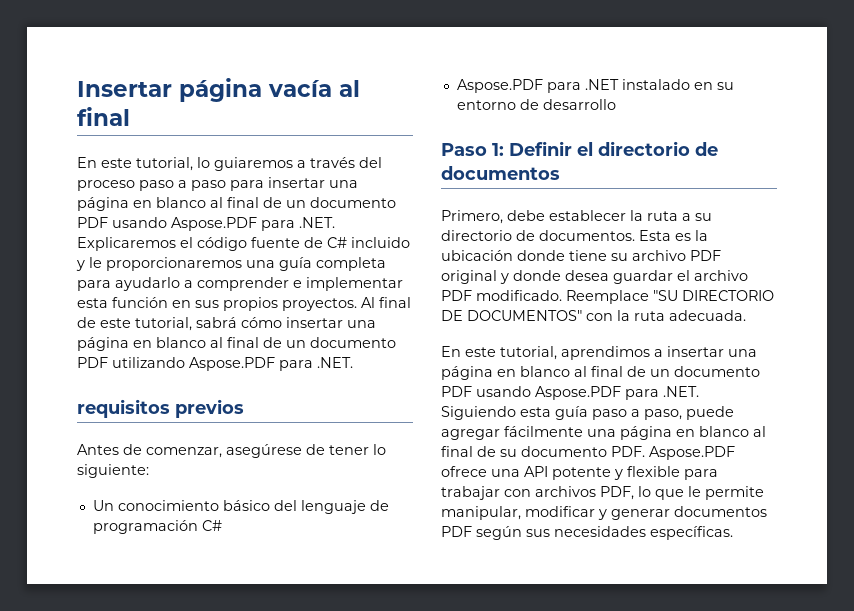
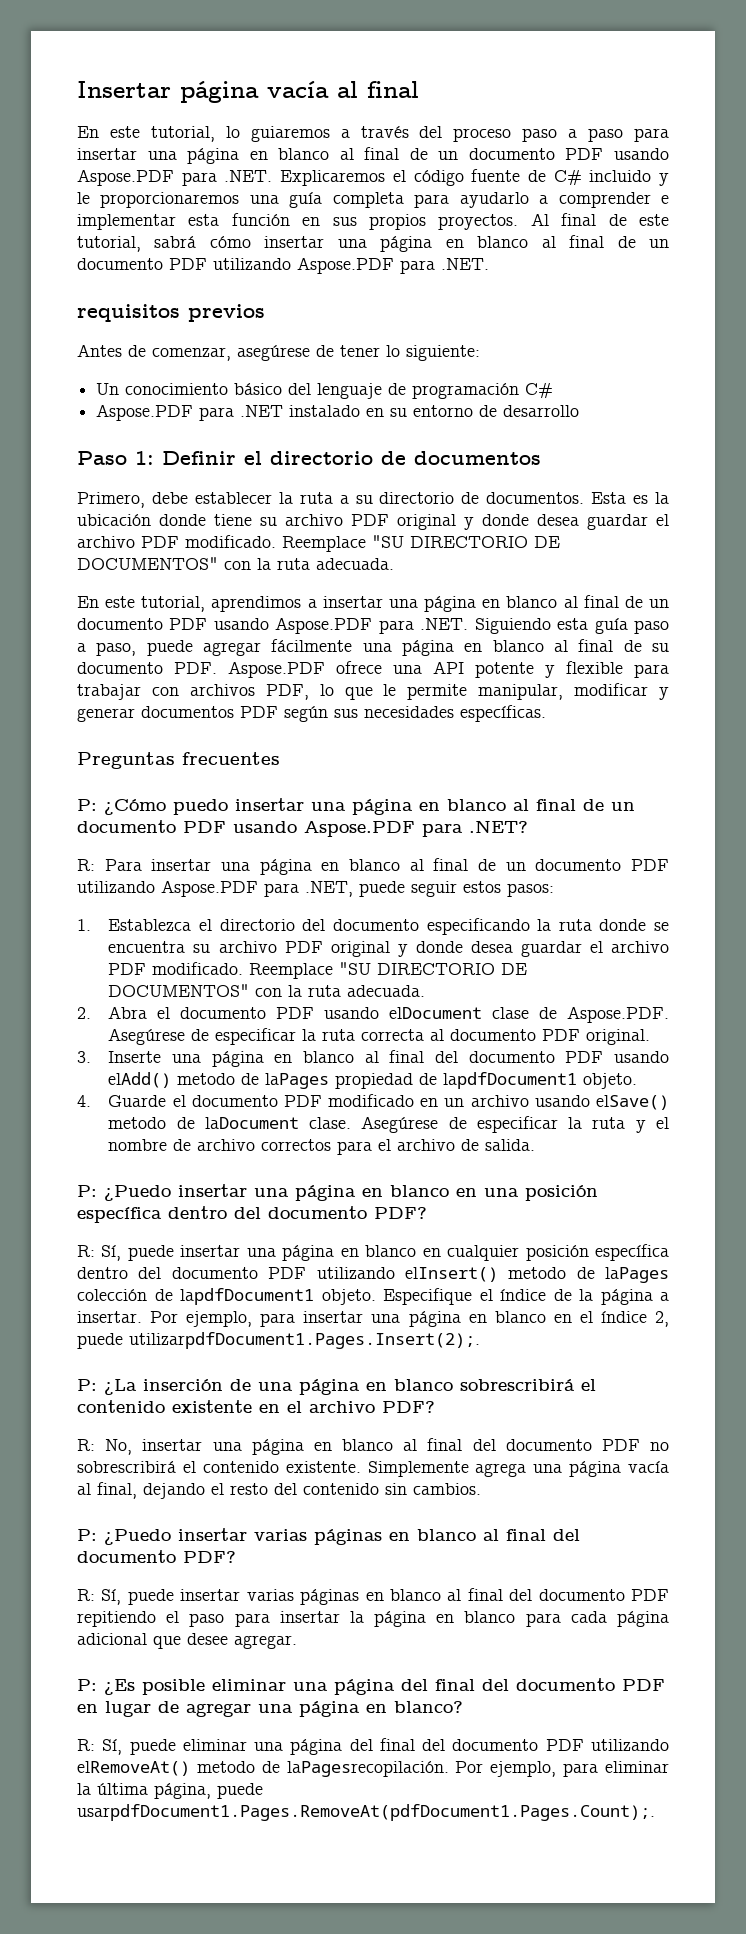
+ Preguntas frecuentes
+ P: ¿Cómo puedo insertar una página en blanco al final de un documento PDF usando Aspose.PDF para .NET?
+ R: Para insertar una página en blanco al final de un documento PDF utilizando Aspose.PDF para .NET, puede seguir estos pasos:
+ 1. Establezca el directorio del documento especificando la ruta donde se encuentra su archivo PDF original y donde desea guardar el archivo PDF modificado. Reemplace "SU DIRECTORIO DE DOCUMENTOS" con la ruta adecuada.
+ 2. Abra el documento PDF usando elDocument clase de Aspose.PDF. Asegúrese de especificar la ruta correcta al documento PDF original.
+ 3. Inserte una página en blanco al final del documento PDF usando elAdd() metodo de laPages propiedad de lapdfDocument1 objeto.
+ 4. Guarde el documento PDF modificado en un archivo usando elSave() metodo de laDocument clase. Asegúrese de especificar la ruta y el nombre de archivo correctos para el archivo de salida.
+ P: ¿Puedo insertar una página en blanco en una posición específica dentro del documento PDF?
+ R: Sí, puede insertar una página en blanco en cualquier posición específica dentro del documento PDF utilizando elInsert() metodo de laPages colección de lapdfDocument1 objeto. Especifique el índice de la página a insertar. Por ejemplo, para insertar una página en blanco en el índice 2, puede utilizarpdfDocument1.Pages.Insert(2);.
+ P: ¿La inserción de una página en blanco sobrescribirá el contenido existente en el archivo PDF?
+ R: No, insertar una página en blanco al final del documento PDF no sobrescribirá el contenido existente. Simplemente agrega una página vacía al final, dejando el resto del contenido sin cambios.
+ P: ¿Puedo insertar varias páginas en blanco al final del documento PDF?
+ R: Sí, puede insertar varias páginas en blanco al final del documento PDF repitiendo el paso para insertar la página en blanco para cada página adicional que desee agregar.
+ P: ¿Es posible eliminar una página del final del documento PDF en lugar de agregar una página en blanco?
+ R: Sí, puede eliminar una página del final del documento PDF utilizando elRemoveAt() metodo de laPagesrecopilación. Por ejemplo, para eliminar la última página, puede usarpdfDocument1.Pages.RemoveAt(pdfDocument1.Pages.Count);.

